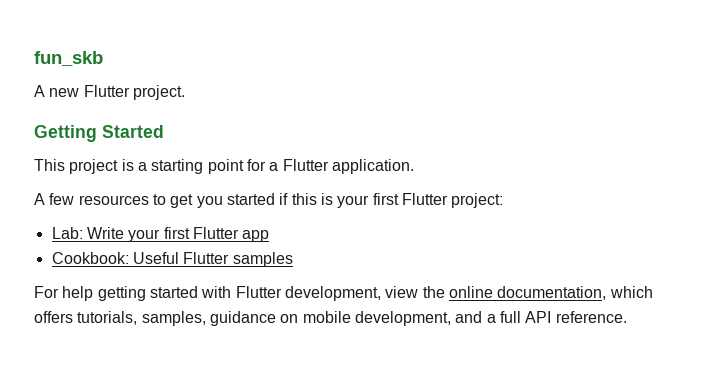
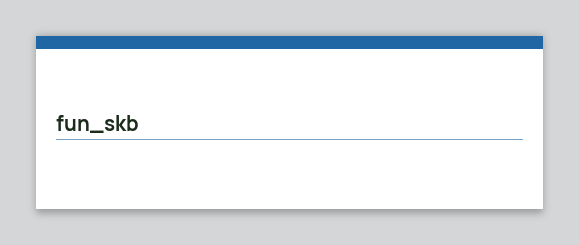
- A new Flutter project.
- Getting Started
- This project is a starting point for a Flutter application.
- A few resources to get you started if this is your first Flutter project:
- Lab: Write your first Flutter app
- Cookbook: Useful Flutter samples
- For help getting started with Flutter development, view the online documentation, which offers tutorials, samples, guidance on mobile development, and a full API reference.

